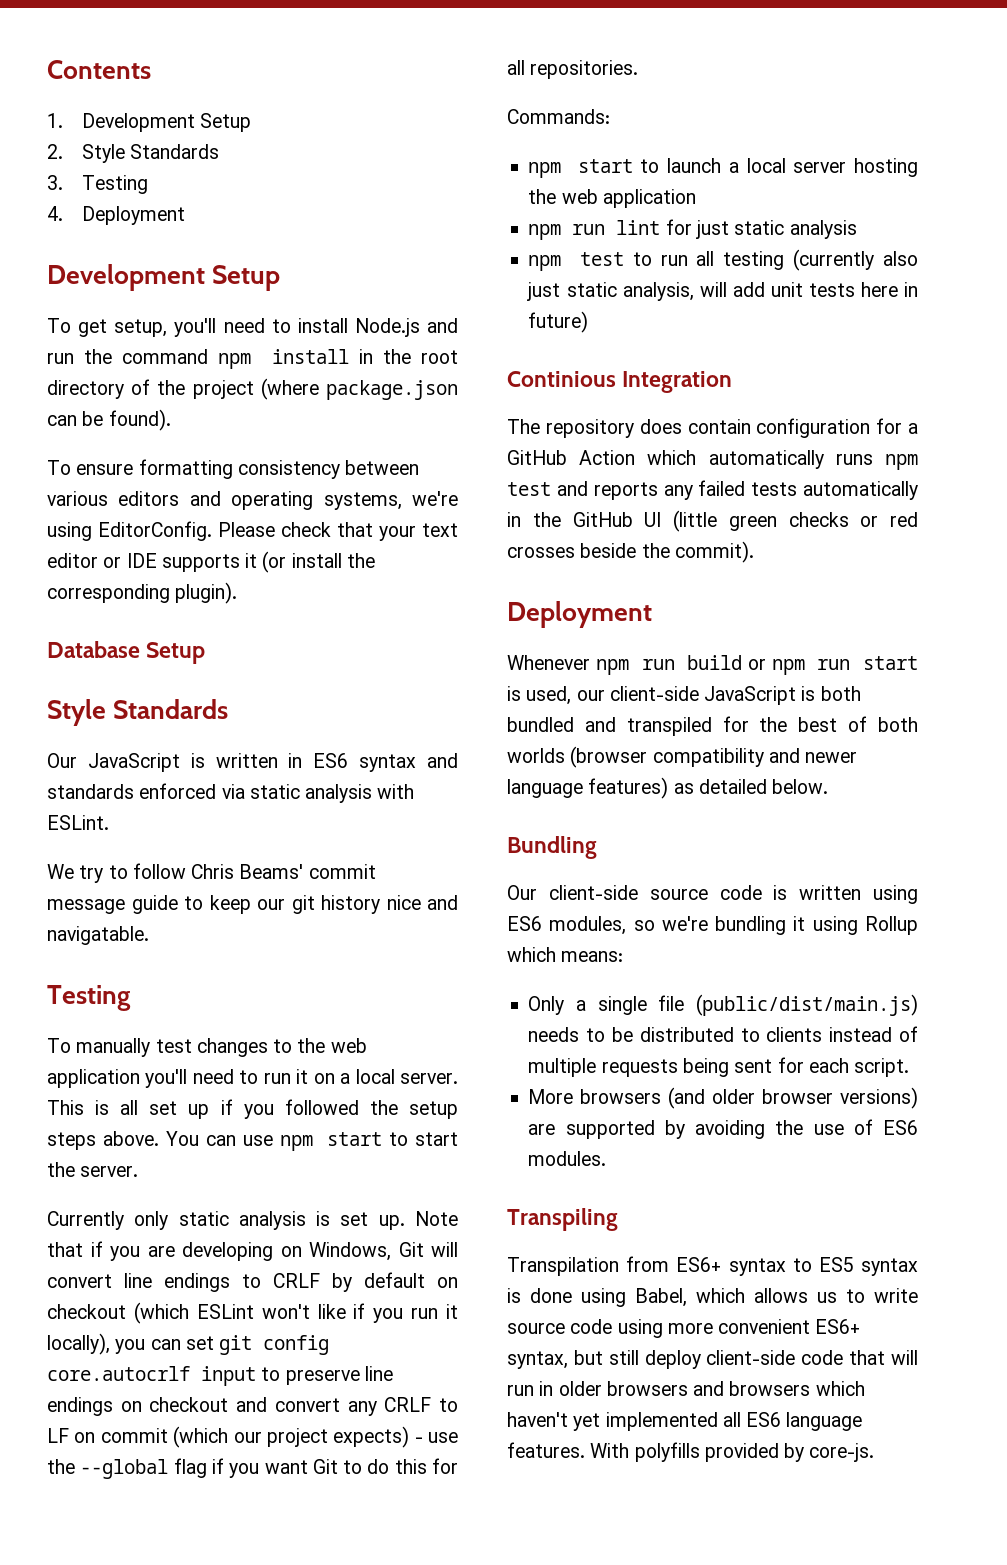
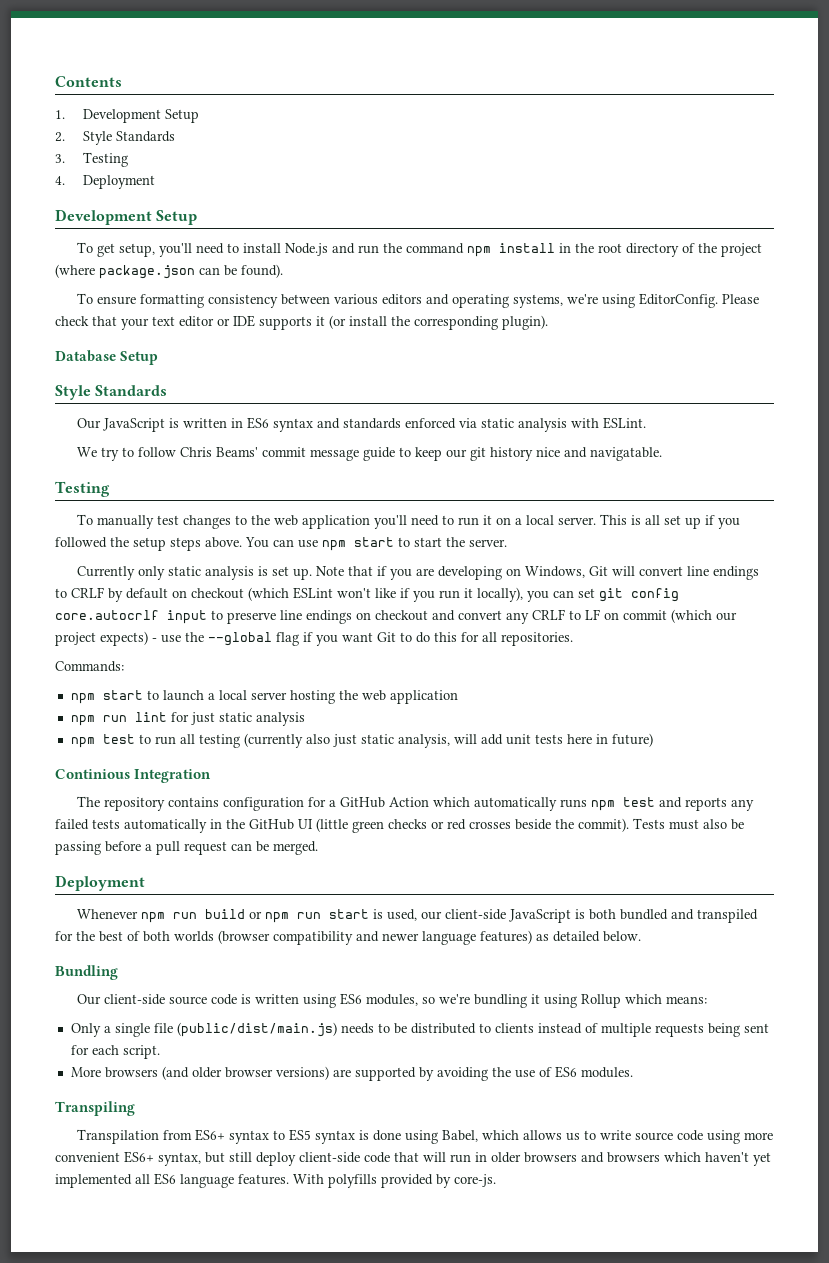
- The repository does contain configuration for a GitHub Action which automatically runs npm test and reports any failed tests automatically in the GitHub UI (little green checks or red crosses beside the commit).
+ The repository contains configuration for a GitHub Action which automatically runs npm test and reports any failed tests automatically in the GitHub UI (little green checks or red crosses beside the commit). Tests must also be passing before a pull request can be merged.

